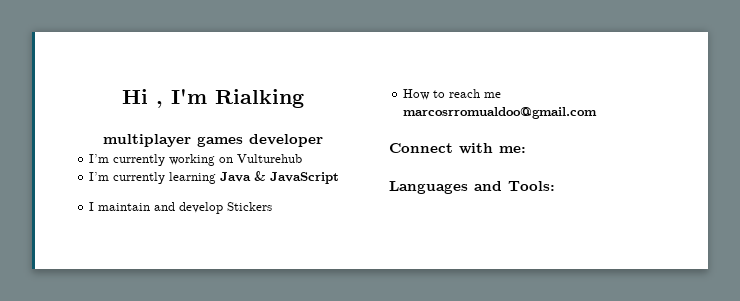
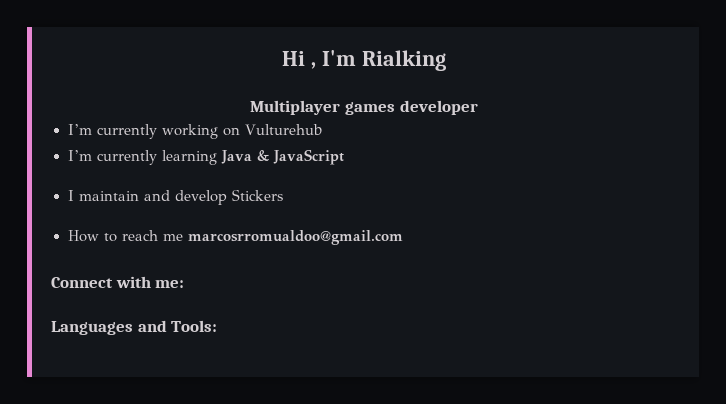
- multiplayer games developer
+ Multiplayer games developer

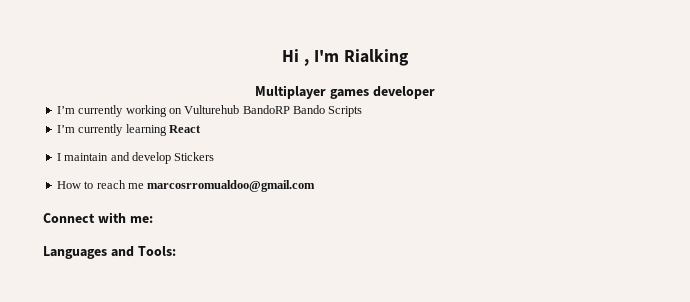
- I’m currently working on Vulturehub
+ I’m currently working on Vulturehub BandoRP Bando Scripts
- I’m currently learning Java & JavaScript
+ I’m currently learning React

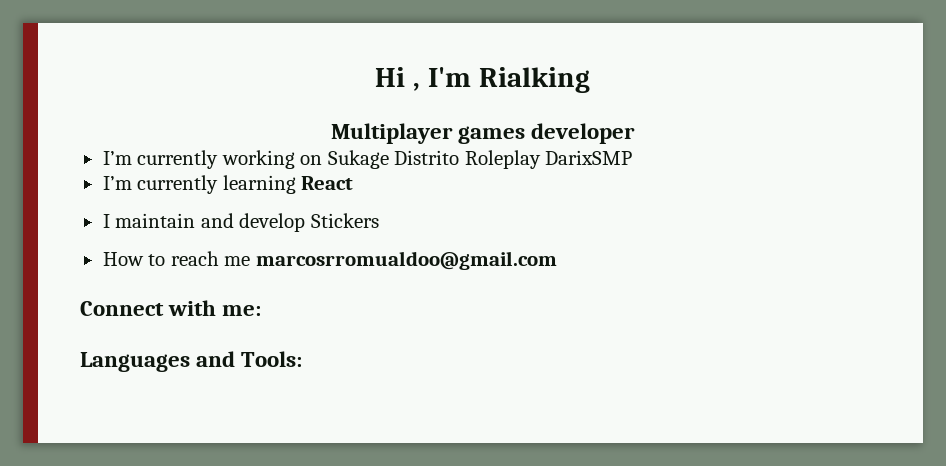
- I’m currently working on Vulturehub BandoRP Bando Scripts
+ I’m currently working on Sukage Distrito Roleplay DarixSMP

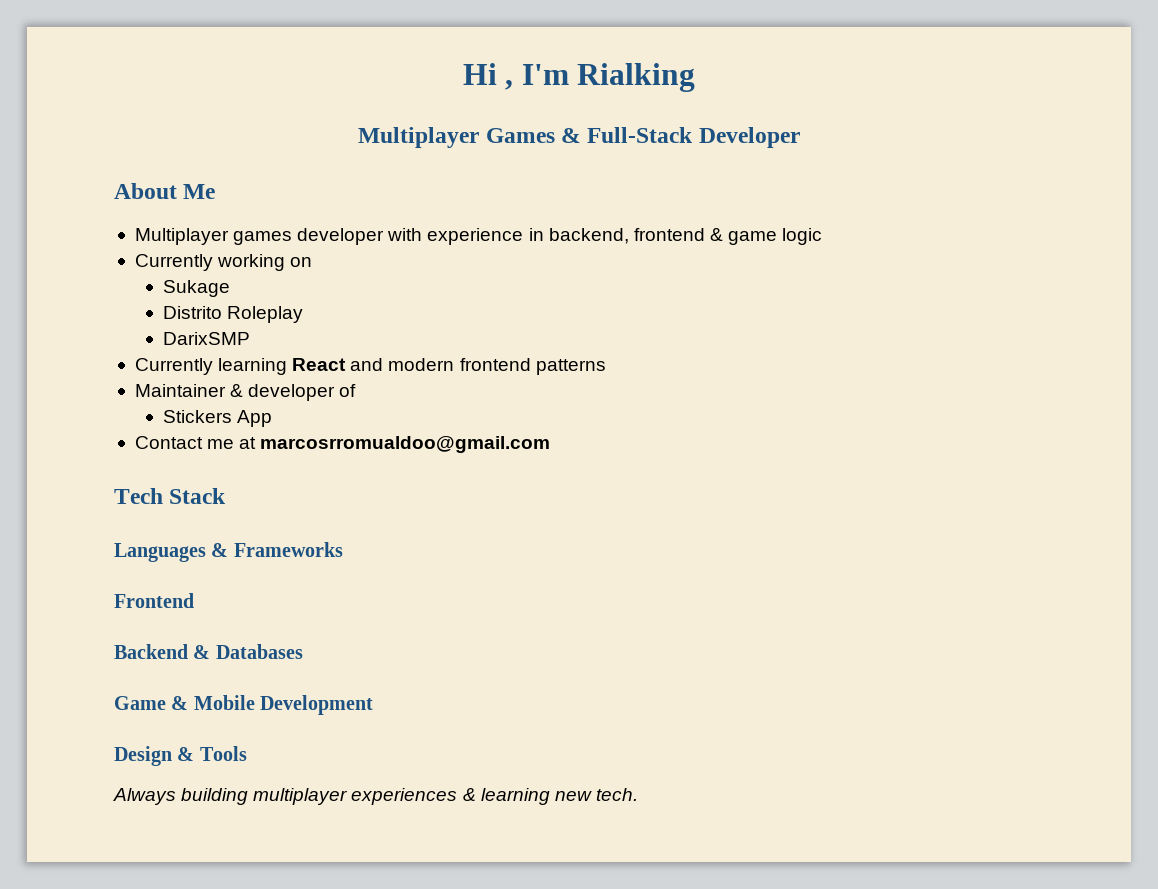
- Multiplayer games developer
- I’m currently working on Sukage Distrito Roleplay DarixSMP
+ Multiplayer Games & Full-Stack Developer
+ About Me
+ Multiplayer games developer with experience in backend, frontend & game logic
+ Currently working on
+ Sukage
+ Distrito Roleplay
+ DarixSMP
- I’m currently learning React
- I maintain and develop Stickers
- How to reach me marcosrromualdoo@gmail.com
- Connect with me:
- Languages and Tools:
+ Currently learning React and modern frontend patterns
+ Maintainer & developer of
+ Stickers App
+ Contact me at marcosrromualdoo@gmail.com
+ Tech Stack
+ Languages & Frameworks
+ Frontend
+ Backend & Databases
+ Game & Mobile Development
+ Design & Tools
+ Always building multiplayer experiences & learning new tech.

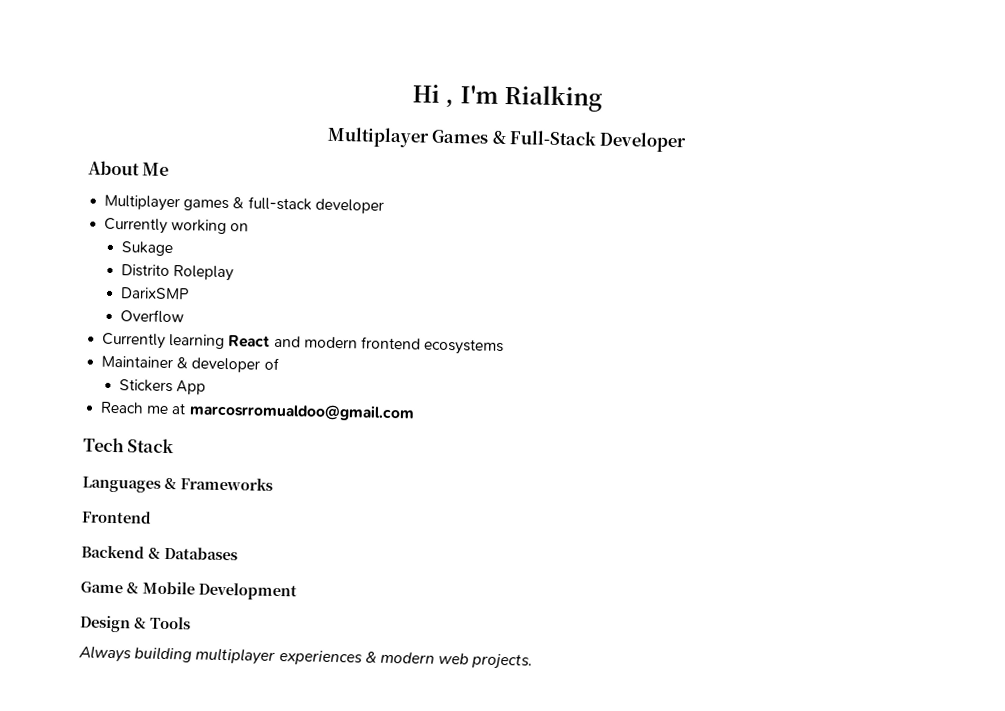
- Multiplayer games developer with experience in backend, frontend & game logic
+ Multiplayer games & full-stack developer
+ Overflow
- Currently learning React and modern frontend patterns
+ Currently learning React and modern frontend ecosystems
- Contact me at marcosrromualdoo@gmail.com
+ Reach me at marcosrromualdoo@gmail.com
- Always building multiplayer experiences & learning new tech.
+ Always building multiplayer experiences & modern web projects.

